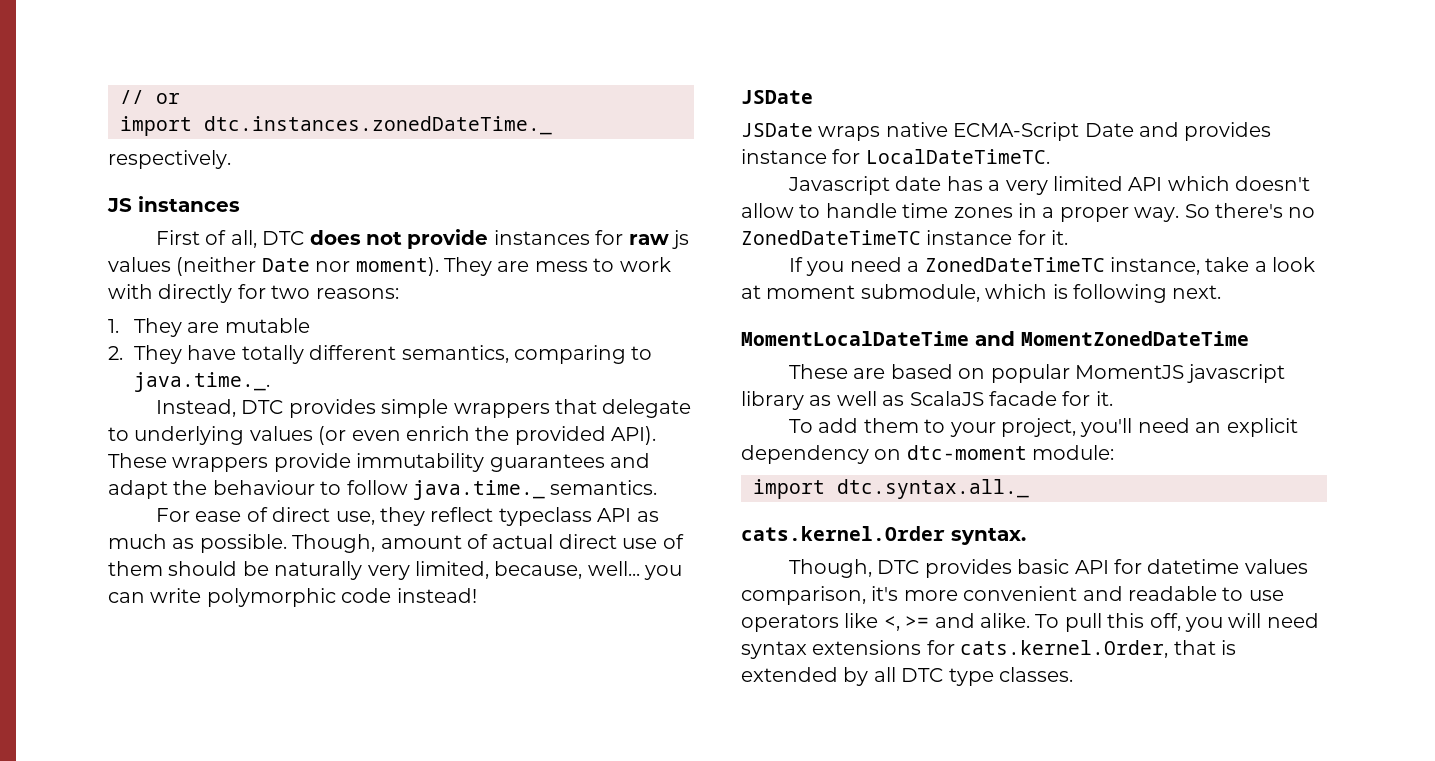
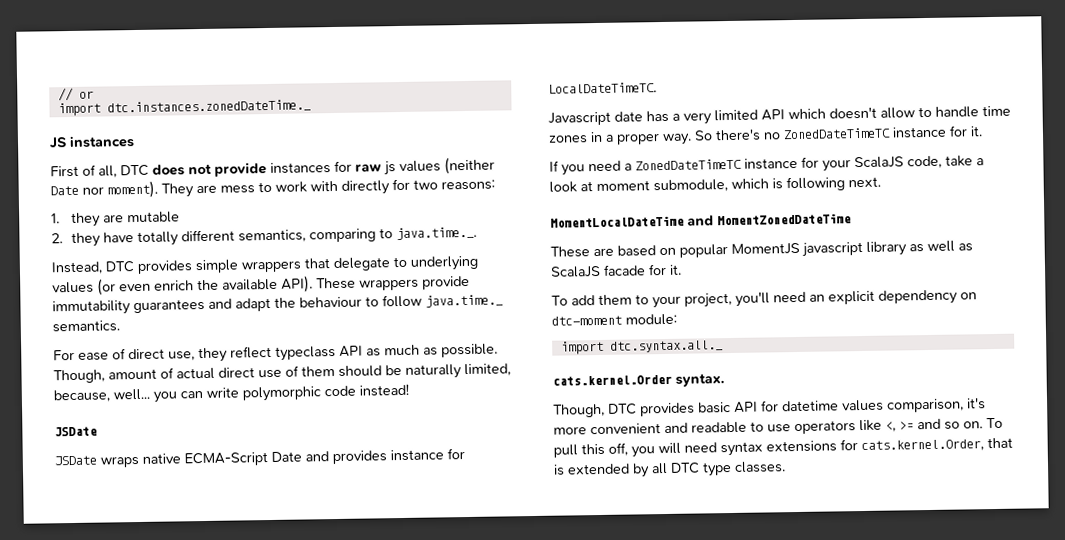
- respectively.
- 1. They are mutable
+ 1. they are mutable
- 2. They have totally different semantics, comparing to java.time._.
+ 2. they have totally different semantics, comparing to java.time._.
- Instead, DTC provides simple wrappers that delegate to underlying values (or even enrich the provided API).
+ Instead, DTC provides simple wrappers that delegate to underlying values (or even enrich the available API).
- Though, amount of actual direct use of them should be naturally very limited, because, well... you can write polymorphic code instead!
+ Though, amount of actual direct use of them should be naturally limited, because, well... you can write polymorphic code instead!
- If you need a ZonedDateTimeTC instance, take a look at moment submodule, which is following next.
+ If you need a ZonedDateTimeTC instance for your ScalaJS code, take a look at moment submodule, which is following next.
- Though, DTC provides basic API for datetime values comparison, it's more convenient and readable to use operators like <, >= and alike.
+ Though, DTC provides basic API for datetime values comparison, it's more convenient and readable to use operators like <, >= and so on.

